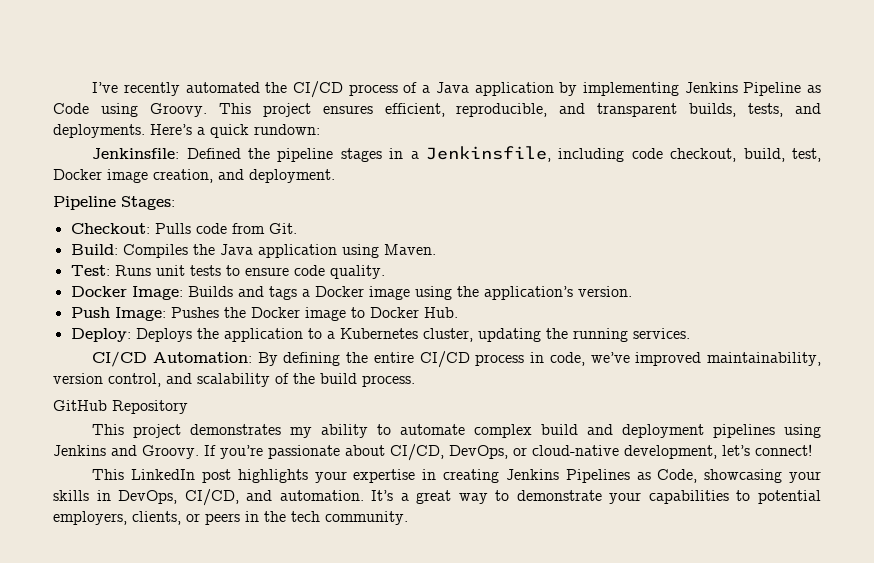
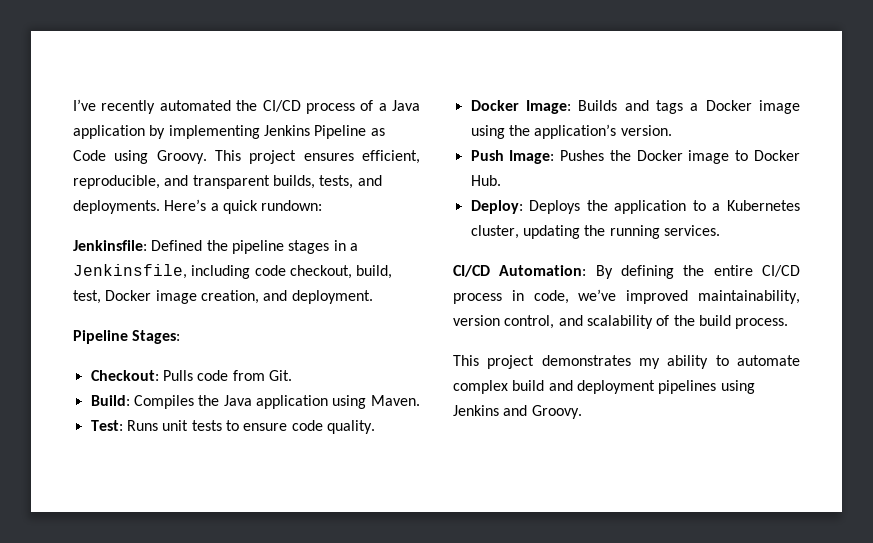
- GitHub Repository
- If you’re passionate about CI/CD, DevOps, or cloud-native development, let’s connect!
- This LinkedIn post highlights your expertise in creating Jenkins Pipelines as Code, showcasing your skills in DevOps, CI/CD, and automation. It’s a great way to demonstrate your capabilities to potential employers, clients, or peers in the tech community.

